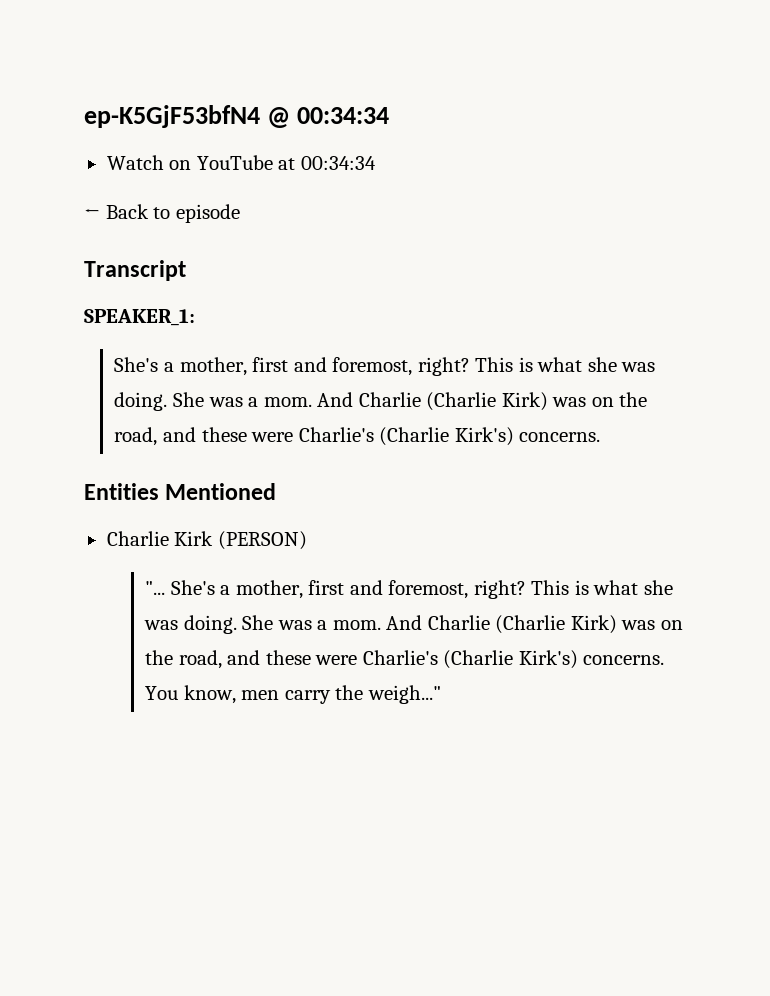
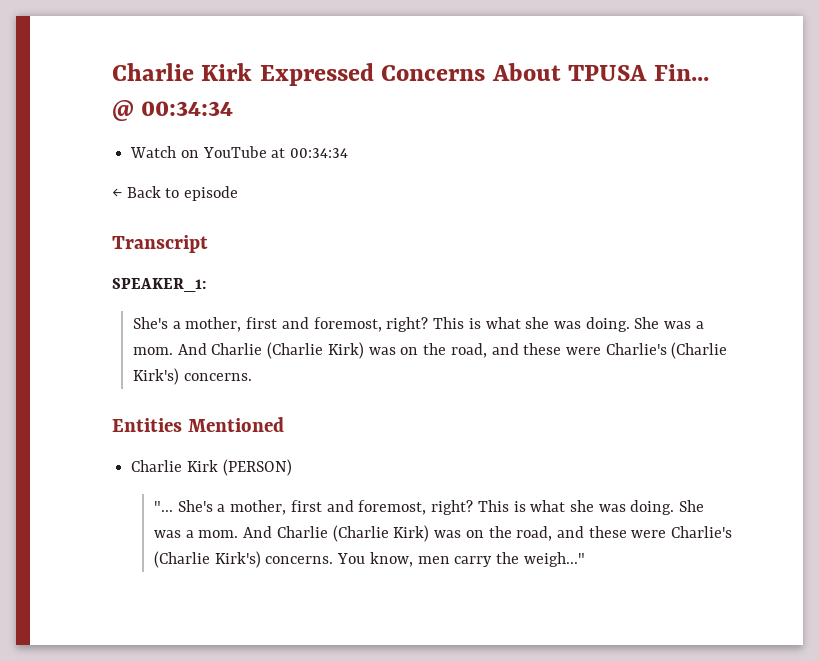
- ep-K5GjF53bfN4 @ 00:34:34
+ Charlie Kirk Expressed Concerns About TPUSA Fin... @ 00:34:34

